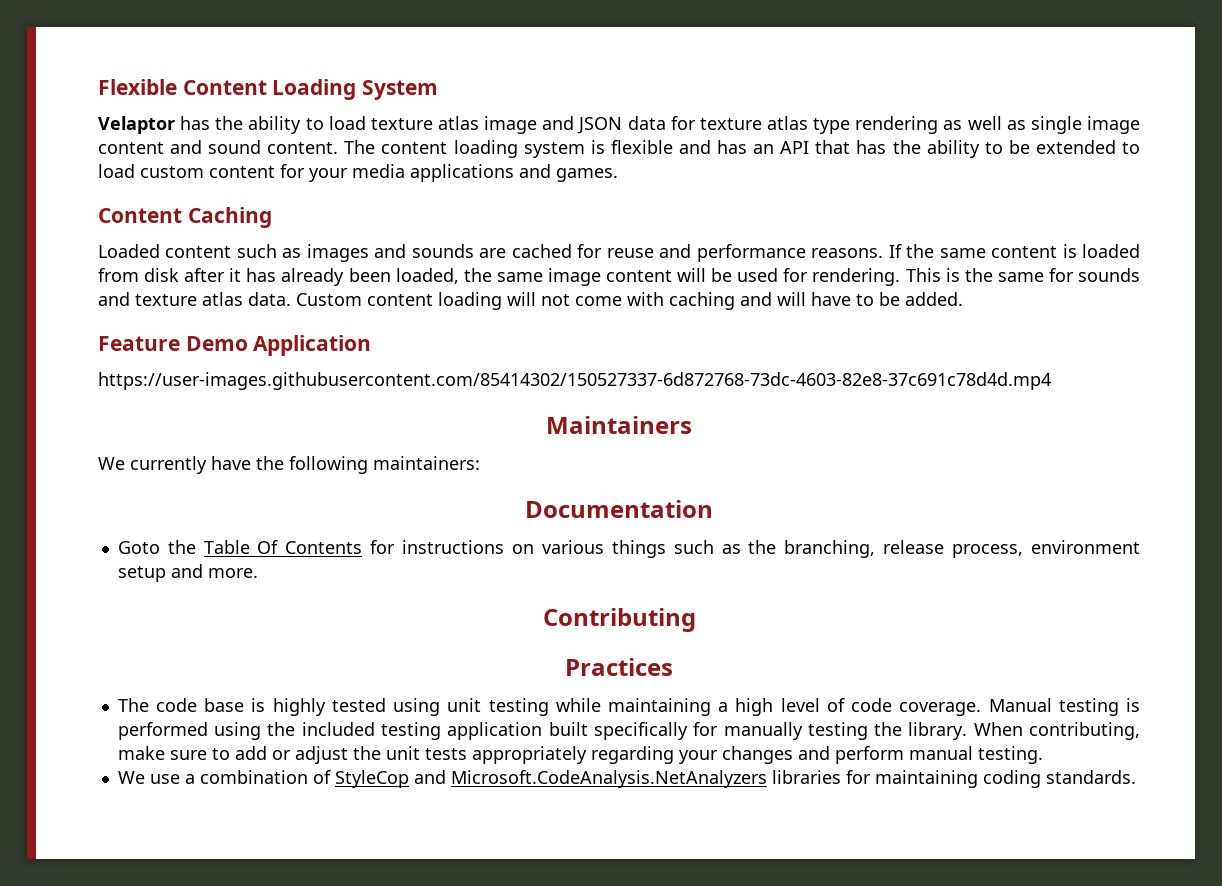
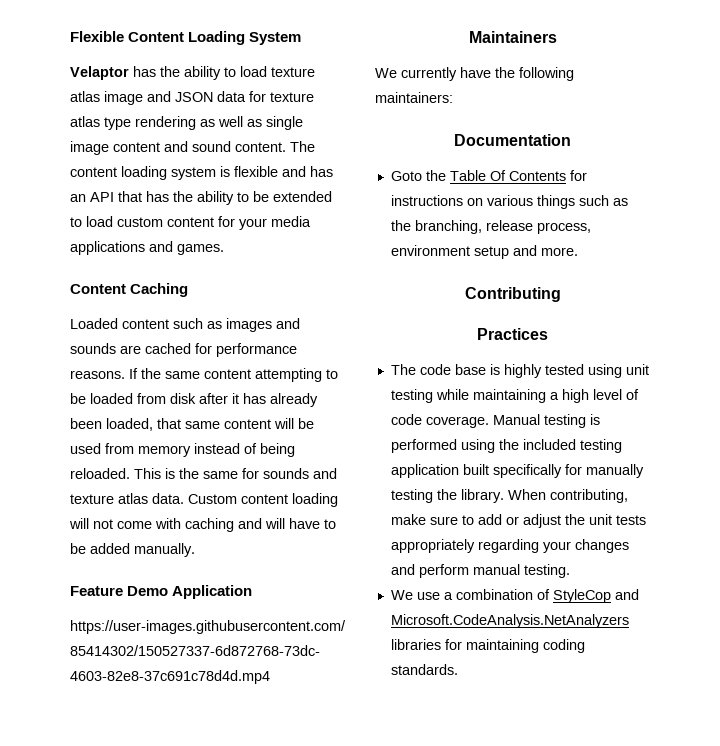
- Loaded content such as images and sounds are cached for reuse and performance reasons.
+ Loaded content such as images and sounds are cached for performance reasons.
- If the same content is loaded from disk after it has already been loaded, the same image content will be used for rendering.
+ If the same content attempting to be loaded from disk after it has already been loaded, that same content will be used from memory instead of being reloaded.
- Custom content loading will not come with caching and will have to be added.
+ Custom content loading will not come with caching and will have to be added manually.

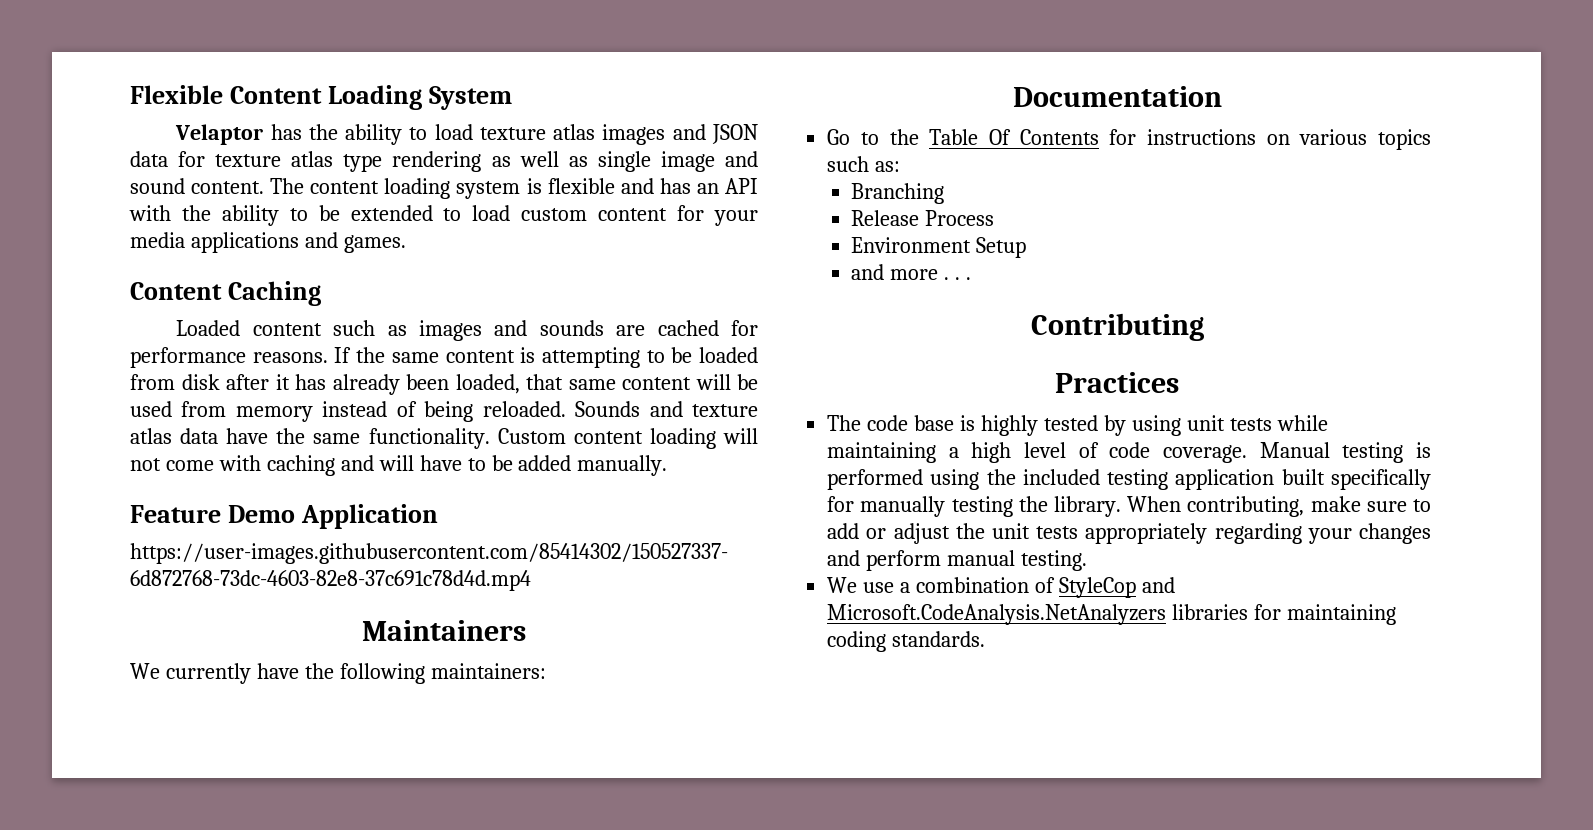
- Velaptor has the ability to load texture atlas image and JSON data for texture atlas type rendering as well as single image content and sound content.
+ Velaptor has the ability to load texture atlas images and JSON data for texture atlas type rendering as well as single image and sound content.
- The content loading system is flexible and has an API that has the ability to be extended to load custom content for your media applications and games.
+ The content loading system is flexible and has an API with the ability to be extended to load custom content for your media applications and games.
- If the same content attempting to be loaded from disk after it has already been loaded, that same content will be used from memory instead of being reloaded.
+ If the same content is attempting to be loaded from disk after it has already been loaded, that same content will be used from memory instead of being reloaded.
- This is the same for sounds and texture atlas data.
+ Sounds and texture atlas data have the same functionality.
- Goto the Table Of Contents for instructions on various things such as the branching, release process, environment setup and more.
+ Go to the Table Of Contents for instructions on various topics such as:
+ Branching
+ Release Process
+ Environment Setup
+ and more . . .
- The code base is highly tested using unit testing while maintaining a high level of code coverage.
+ The code base is highly tested by using unit tests while maintaining a high level of code coverage.

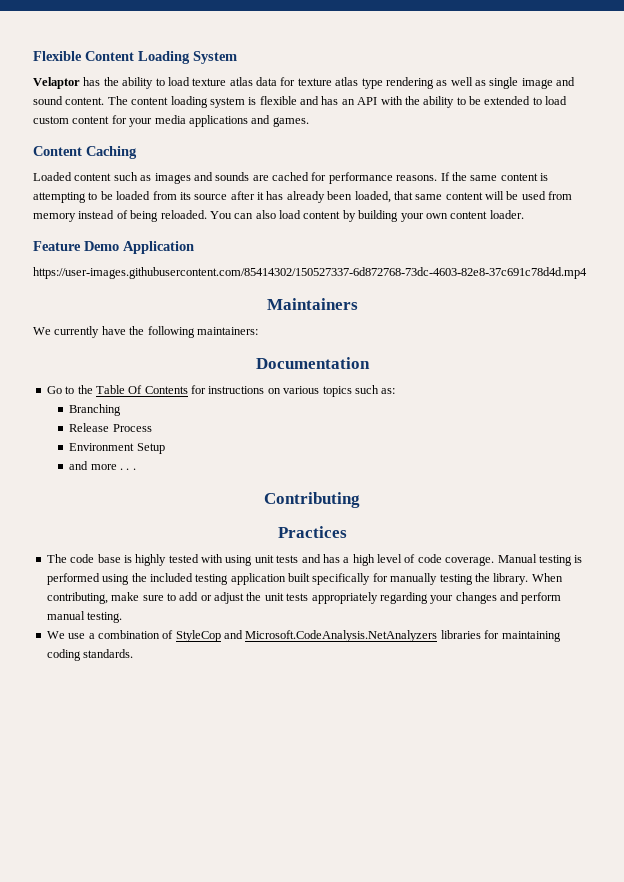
- Velaptor has the ability to load texture atlas images and JSON data for texture atlas type rendering as well as single image and sound content.
+ Velaptor has the ability to load texture atlas data for texture atlas type rendering as well as single image and sound content.
- If the same content is attempting to be loaded from disk after it has already been loaded, that same content will be used from memory instead of being reloaded.
+ If the same content is attempting to be loaded from its source after it has already been loaded, that same content will be used from memory instead of being reloaded.
- Sounds and texture atlas data have the same functionality. Custom content loading will not come with caching and will have to be added manually.
+ You can also load content by building your own content loader.
- The code base is highly tested by using unit tests while maintaining a high level of code coverage.
+ The code base is highly tested with using unit tests and has a high level of code coverage.

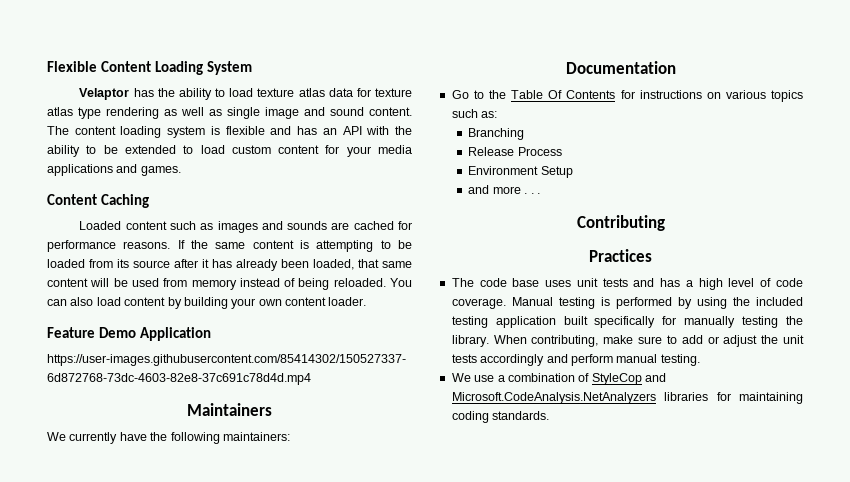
- The code base is highly tested with using unit tests and has a high level of code coverage.
+ The code base uses unit tests and has a high level of code coverage.
- Manual testing is performed using the included testing application built specifically for manually testing the library.
+ Manual testing is performed by using the included testing application built specifically for manually testing the library.
- When contributing, make sure to add or adjust the unit tests appropriately regarding your changes and perform manual testing.
+ When contributing, make sure to add or adjust the unit tests accordingly and perform manual testing.

